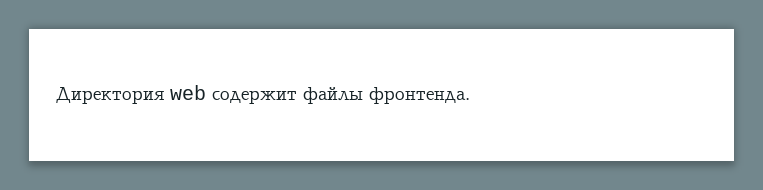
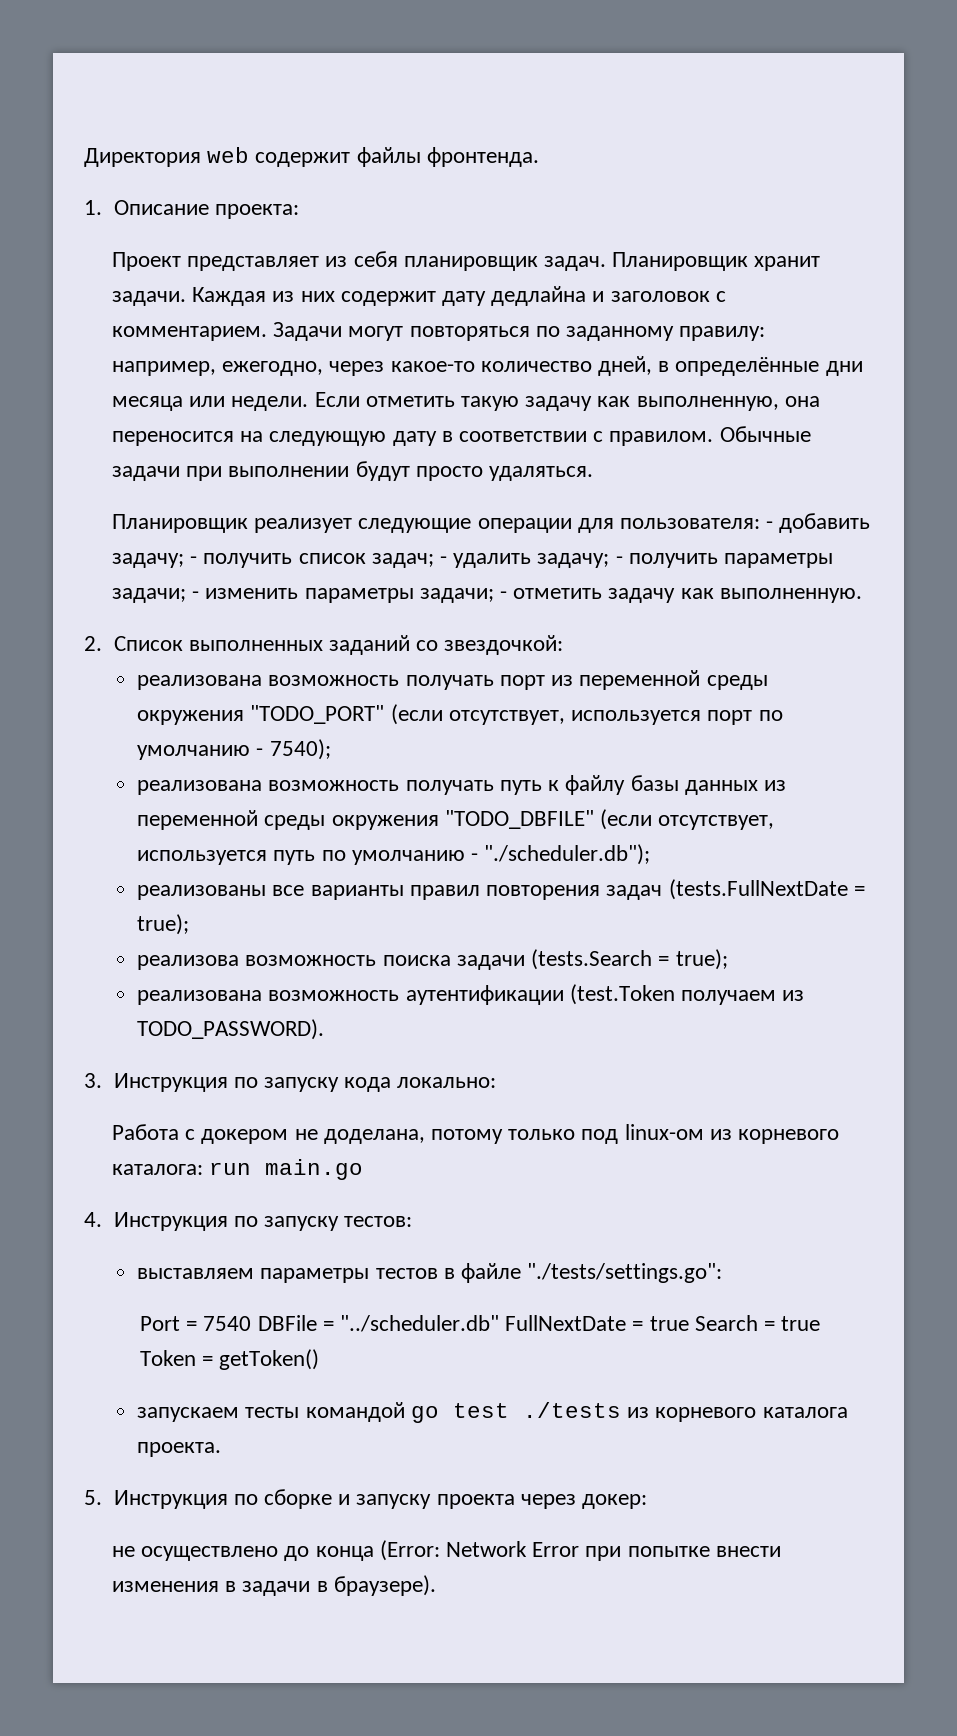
+ 1. Описание проекта:
+ Проект представляет из себя планировщик задач. Планировщик хранит задачи. Каждая из них содержит дату дедлайна и заголовок с комментарием. Задачи могут повторяться по заданному правилу: например, ежегодно, через какое-то количество дней, в определённые дни месяца или недели. Если отметить такую задачу как выполненную, она переносится на следующую дату в соответствии с правилом. Обычные задачи при выполнении будут просто удаляться.
+ Планировщик реализует следующие операции для пользователя: - добавить задачу; - получить список задач; - удалить задачу; - получить параметры задачи; - изменить параметры задачи; - отметить задачу как выполненную.
+ 2. Список выполненных заданий со звездочкой:
+ реализована возможность получать порт из переменной среды окружения "TODO_PORT" (если отсутствует, используется порт по умолчанию - 7540);
+ реализована возможность получать путь к файлу базы данных из переменной среды окружения "TODO_DBFILE" (если отсутствует, используется путь по умолчанию - "./scheduler.db");
+ реализованы все варианты правил повторения задач (tests.FullNextDate = true);
+ реализова возможность поиска задачи (tests.Search = true);
+ реализована возможность аутентификации (test.Token получаем из TODO_PASSWORD).
+ 3. Инструкция по запуску кода локально:
+ Работа с докером не доделана, потому только под linux-ом из корневого каталога: run main.go
+ 4. Инструкция по запуску тестов:
+ выставляем параметры тестов в файле "./tests/settings.go":
+ Port = 7540 DBFile = "../scheduler.db" FullNextDate = true Search = true Token = getToken()
+ запускаем тесты командой go test ./tests из корневого каталога проекта.
+ 5. Инструкция по сборке и запуску проекта через докер:
+ не осуществлено до конца (Error: Network Error при попытке внести изменения в задачи в браузере).

